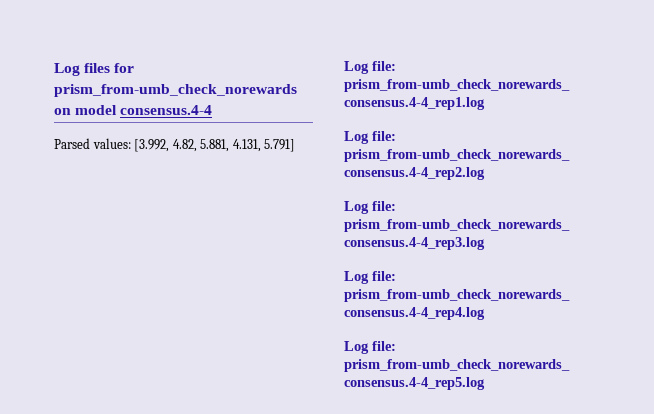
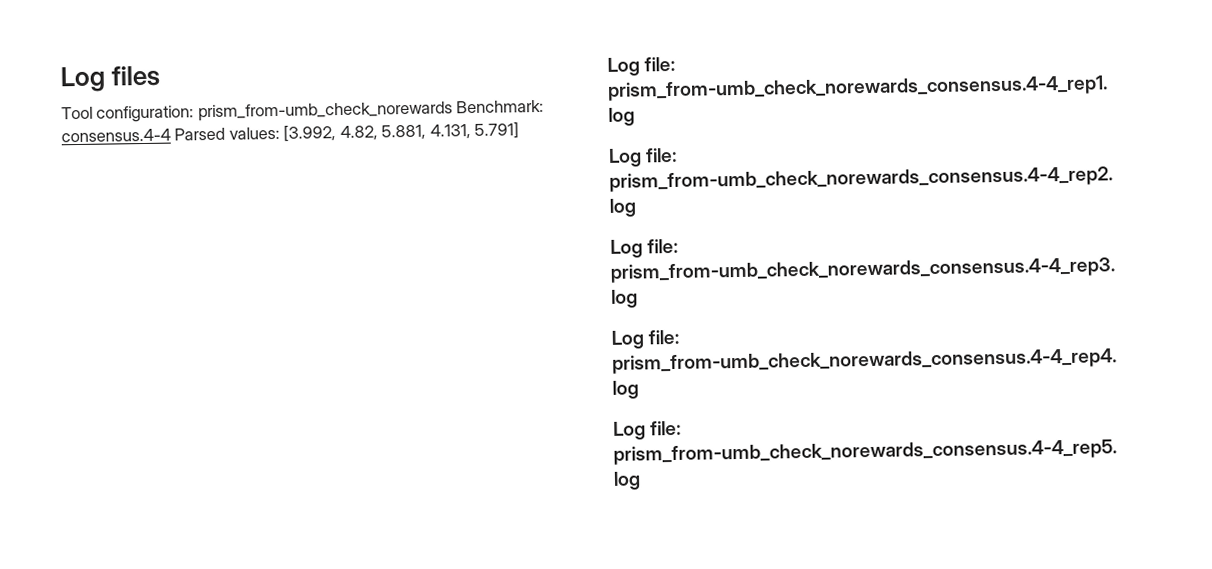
- Log files for prism_from-umb_check_norewards on model consensus.4-4
- Parsed values: [3.992, 4.82, 5.881, 4.131, 5.791]
+ Log files
+ Tool configuration: prism_from-umb_check_norewards Benchmark: consensus.4-4 Parsed values: [3.992, 4.82, 5.881, 4.131, 5.791]

